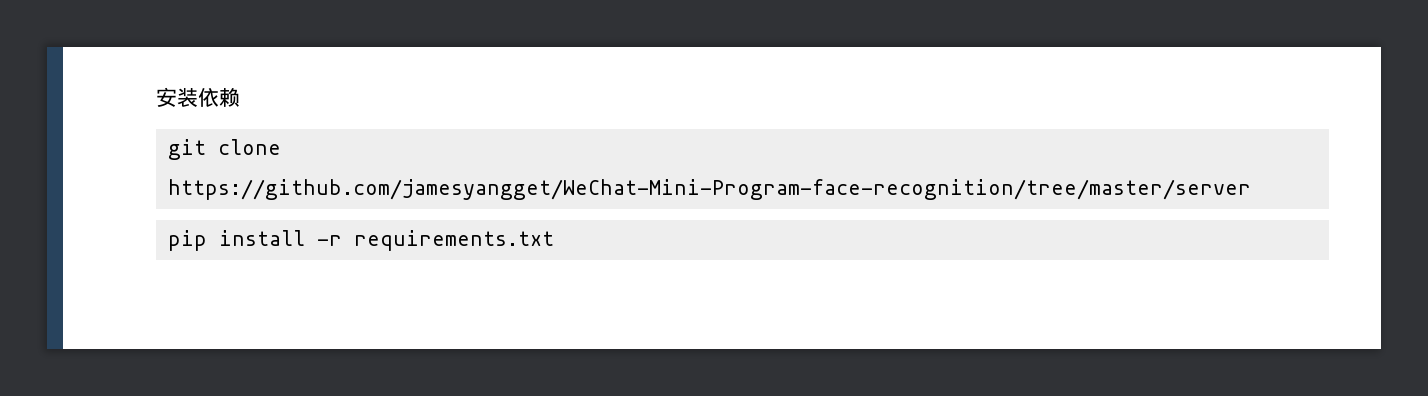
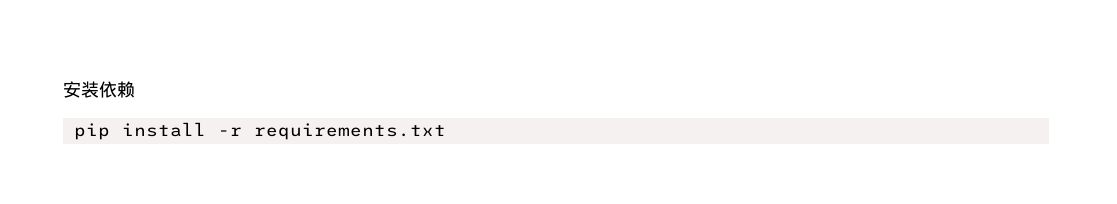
- git clone https://github.com/jamesyangget/WeChat-Mini-Program-face-recognition/tree/master/server

